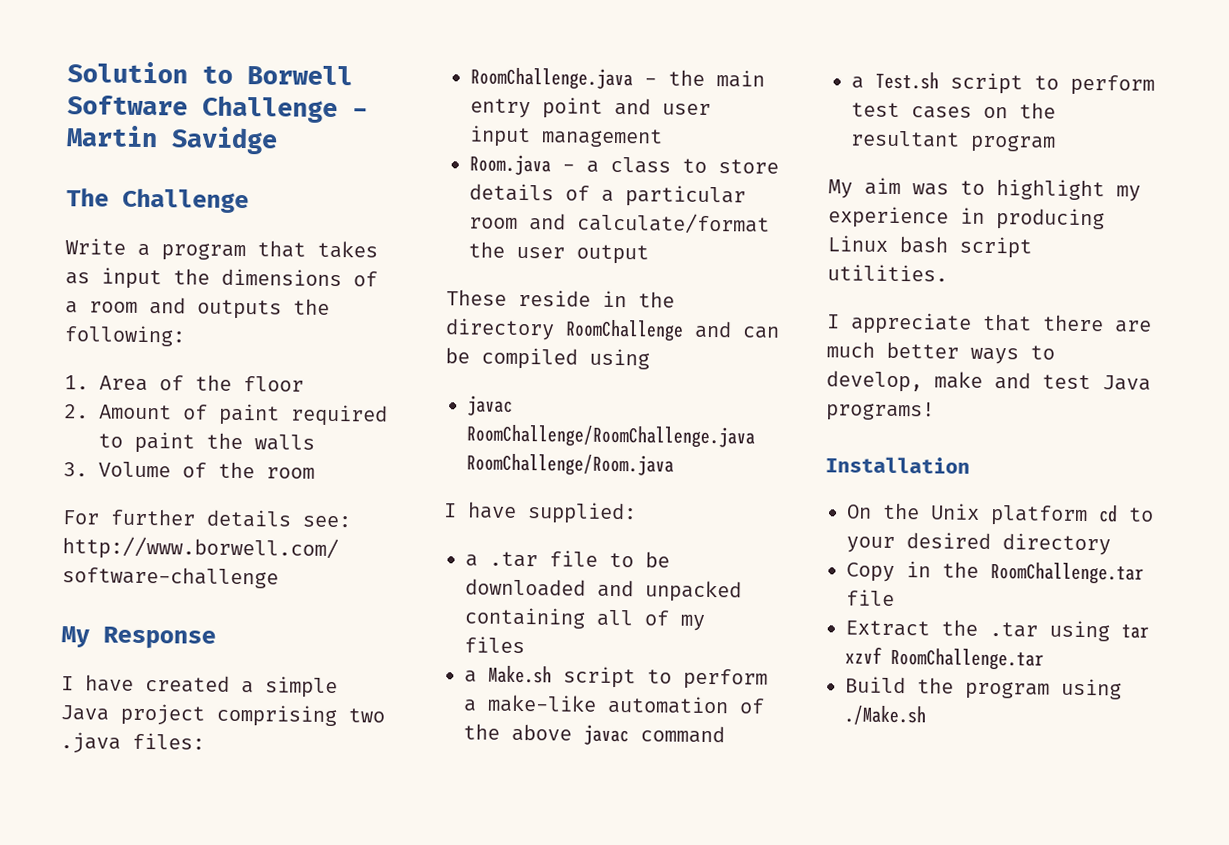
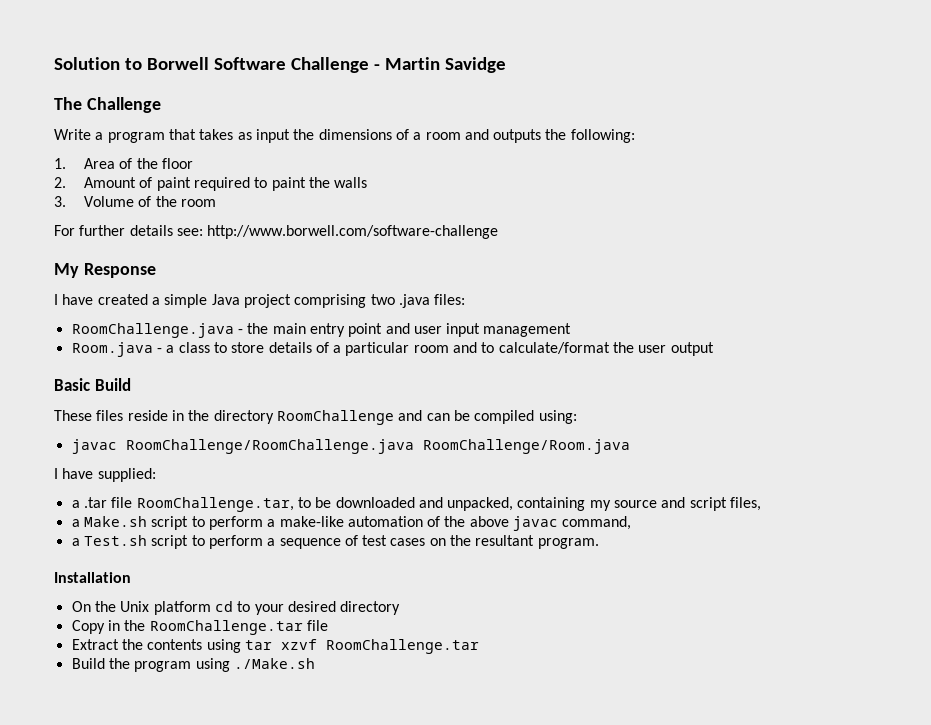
- Room.java - a class to store details of a particular room and calculate/format the user output
+ Room.java - a class to store details of a particular room and to calculate/format the user output
+ Basic Build
- These reside in the directory RoomChallenge and can be compiled using
+ These files reside in the directory RoomChallenge and can be compiled using:
- a .tar file to be downloaded and unpacked containing all of my files
+ a .tar file RoomChallenge.tar, to be downloaded and unpacked, containing my source and script files,
- a Make.sh script to perform a make-like automation of the above javac command
+ a Make.sh script to perform a make-like automation of the above javac command,
- a Test.sh script to perform test cases on the resultant program
- My aim was to highlight my experience in producing Linux bash script utilities.
- I appreciate that there are much better ways to develop, make and test Java programs!
+ a Test.sh script to perform a sequence of test cases on the resultant program.
- Extract the .tar using tar xzvf RoomChallenge.tar
+ Extract the contents using tar xzvf RoomChallenge.tar

